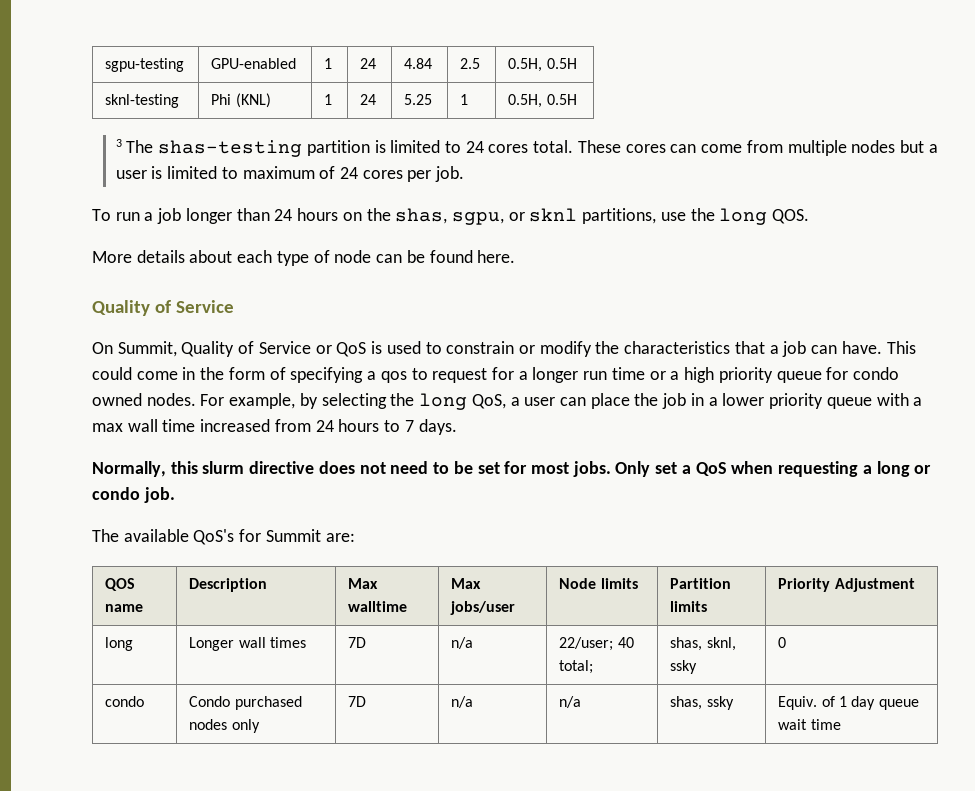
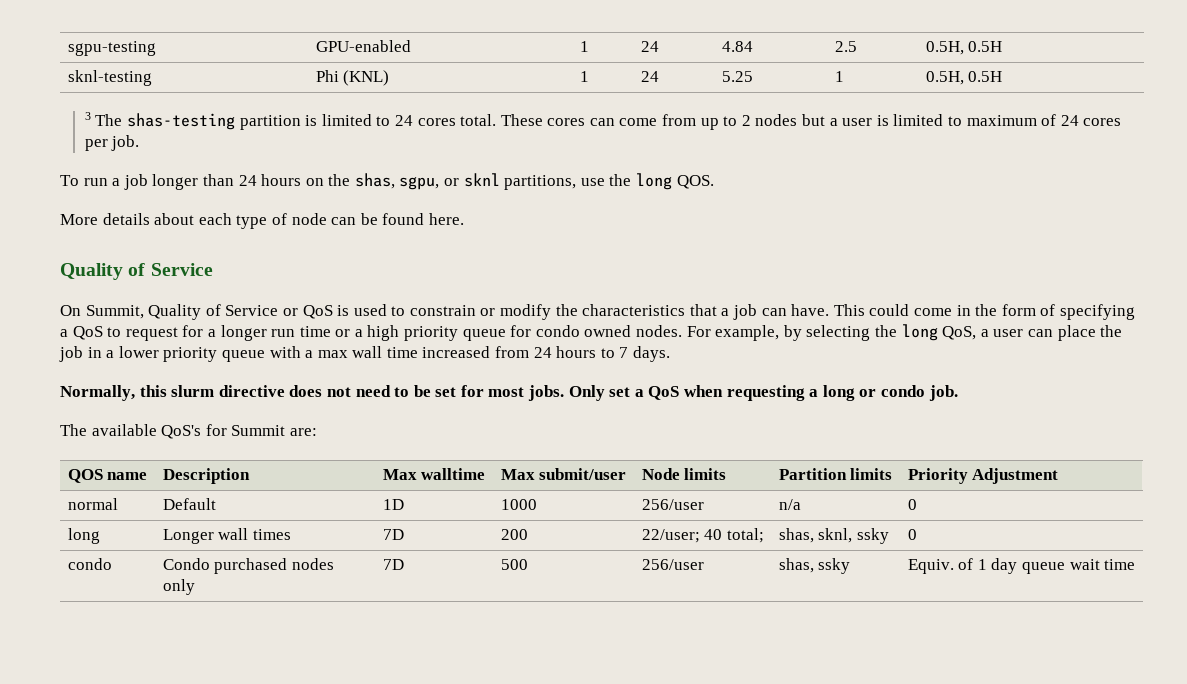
- These cores can come from multiple nodes but a user is limited to maximum of 24 cores per job.
+ These cores can come from up to 2 nodes but a user is limited to maximum of 24 cores per job.
- This could come in the form of specifying a qos to request for a longer run time or a high priority queue for condo owned nodes.
+ This could come in the form of specifying a QoS to request for a longer run time or a high priority queue for condo owned nodes.
- QOS name | Description | Max walltime | Max jobs/user | Node limits | Partition limits | Priority Adjustment
+ QOS name | Description | Max walltime | Max submit/user | Node limits | Partition limits | Priority Adjustment
+ normal | Default | 1D | 1000 | 256/user | n/a | 0
- long | Longer wall times | 7D | n/a | 22/user; 40 total; | shas, sknl, ssky | 0
+ long | Longer wall times | 7D | 200 | 22/user; 40 total; | shas, sknl, ssky | 0
- condo | Condo purchased nodes only | 7D | n/a | n/a | shas, ssky | Equiv. of 1 day queue wait time
+ condo | Condo purchased nodes only | 7D | 500 | 256/user | shas, ssky | Equiv. of 1 day queue wait time

